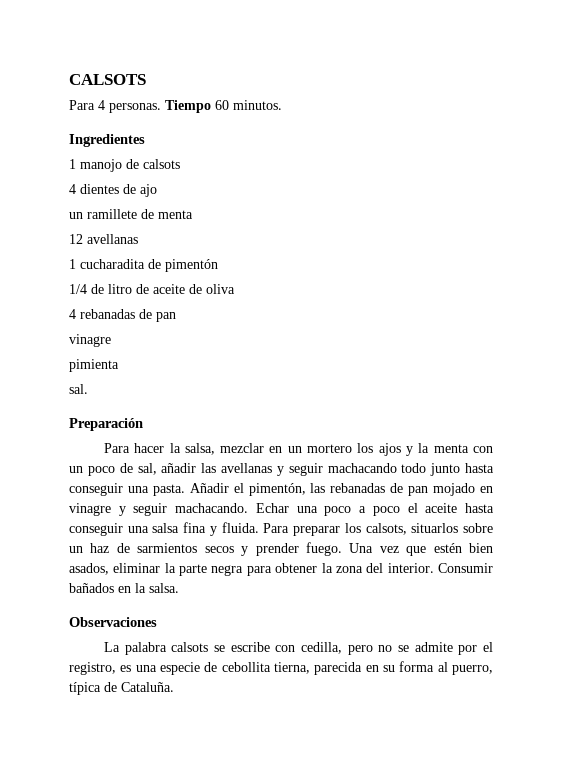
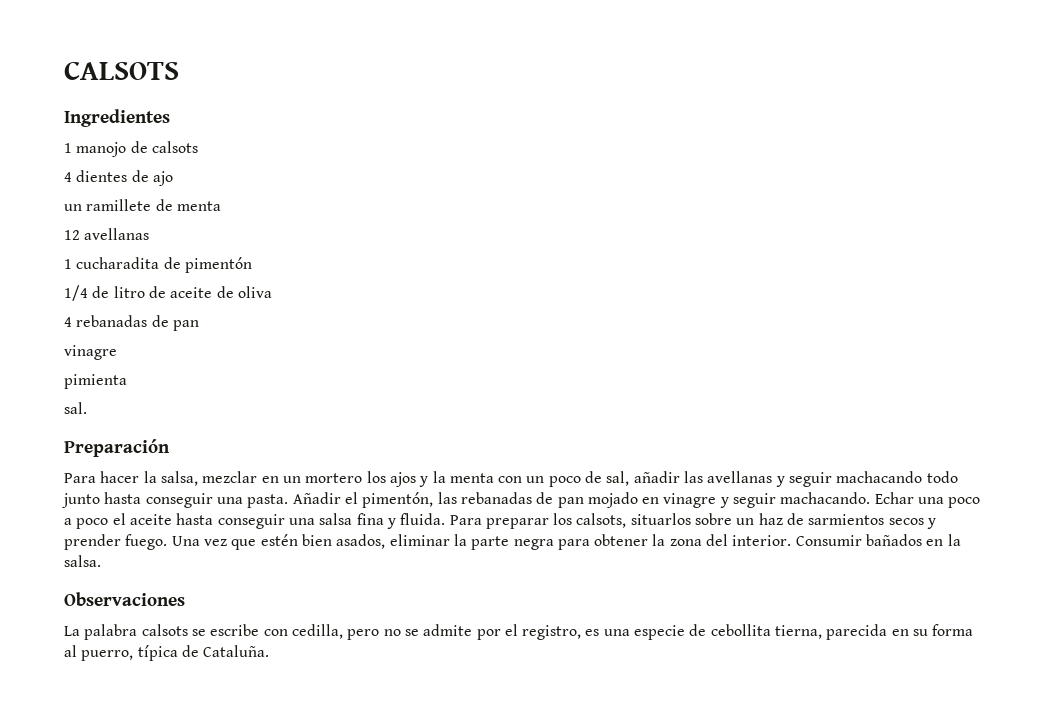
- Para 4 personas. Tiempo 60 minutos.

